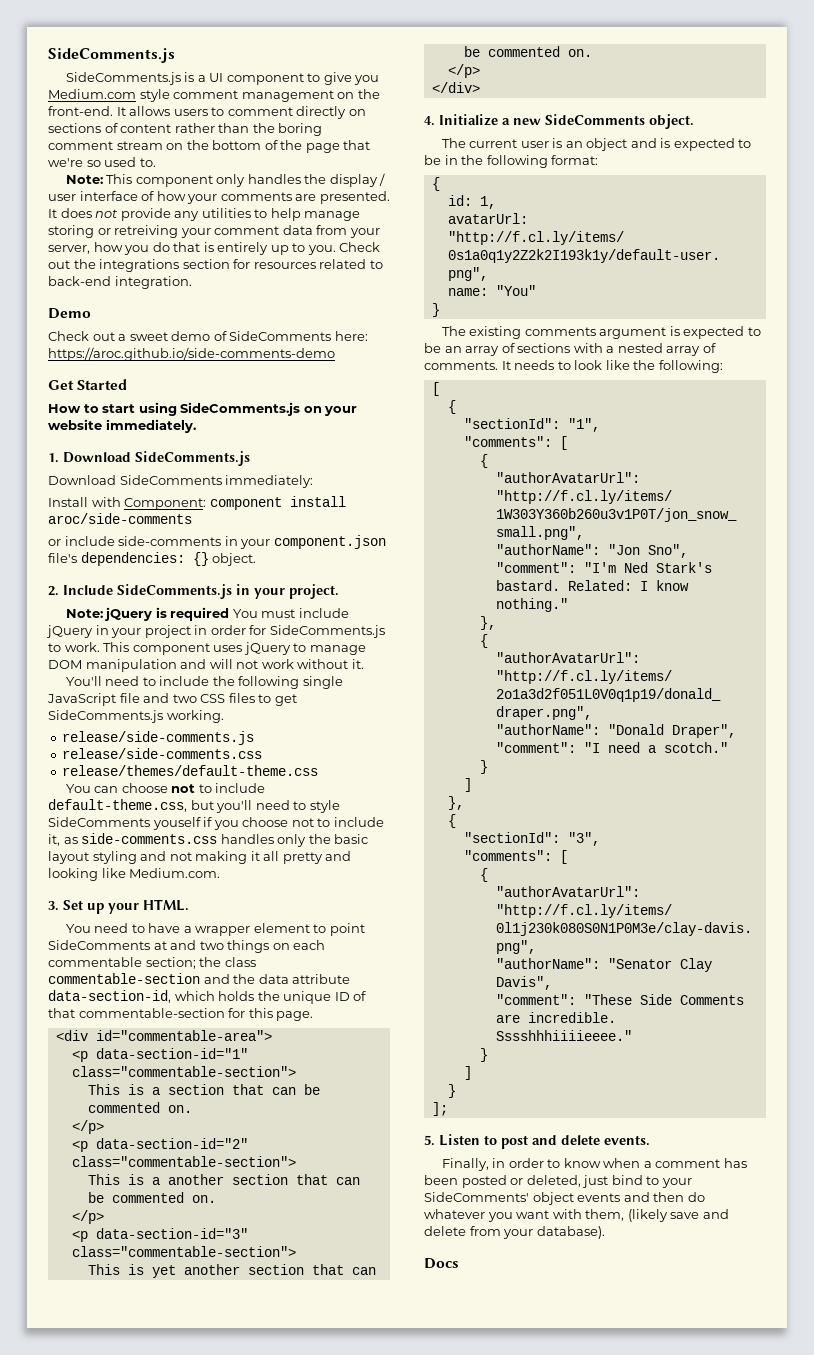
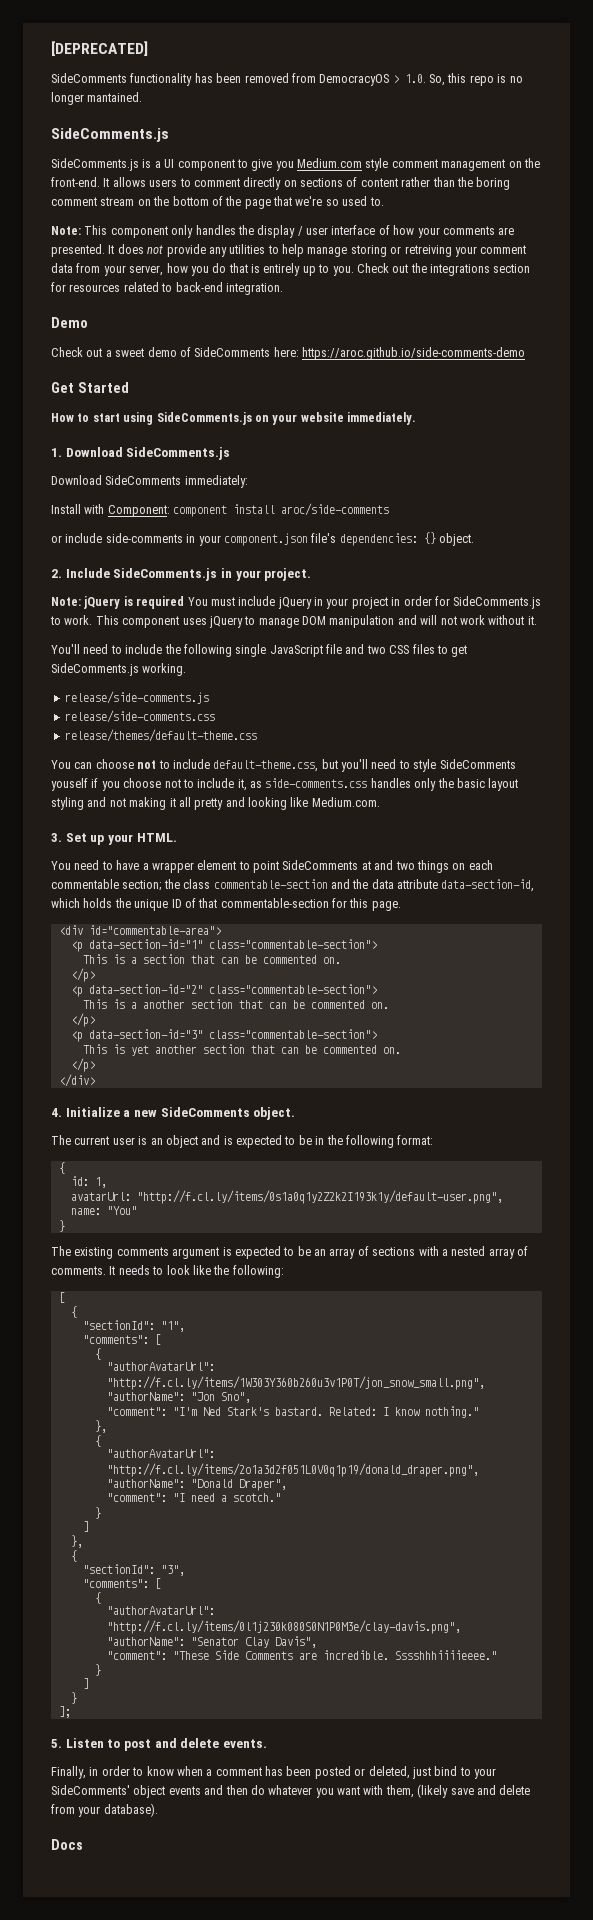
+ [DEPRECATED]
+ SideComments functionality has been removed from DemocracyOS > 1.0. So, this repo is no longer mantained.

